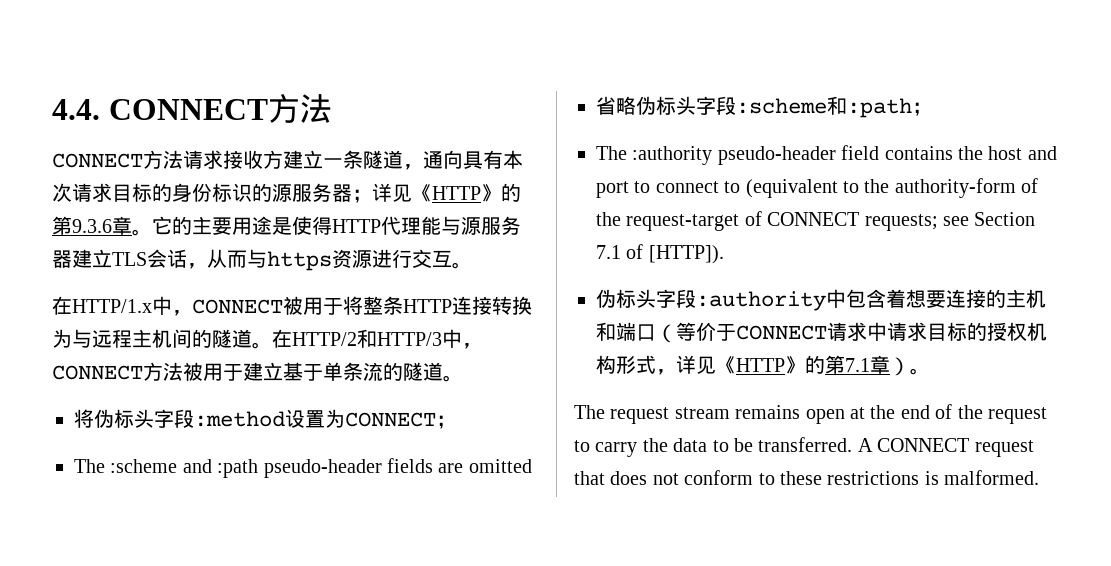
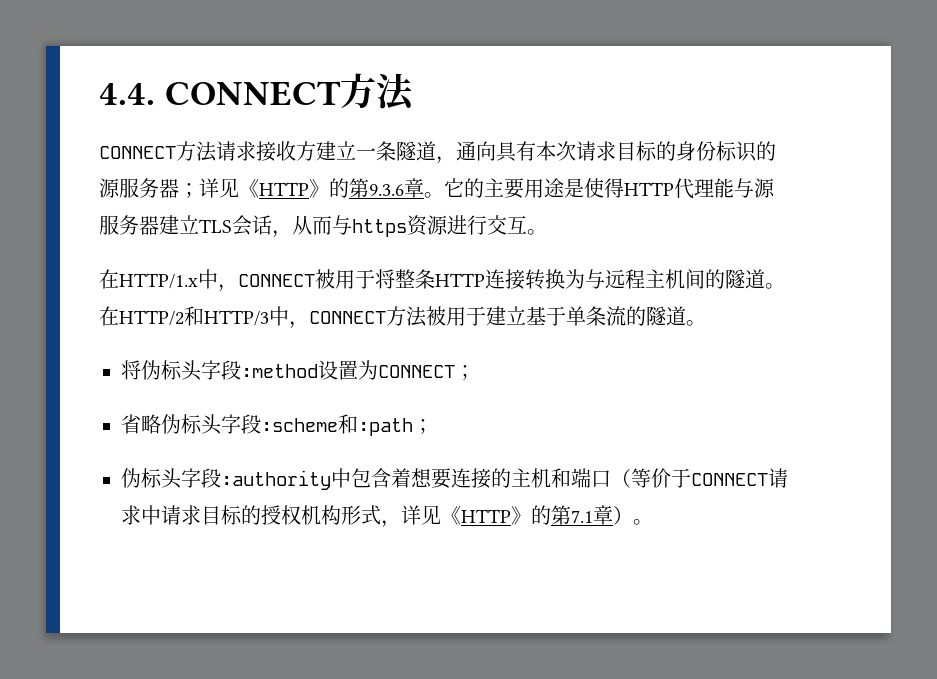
- The :scheme and :path pseudo-header fields are omitted
- The :authority pseudo-header field contains the host and port to connect to (equivalent to the authority-form of the request-target of CONNECT requests; see Section 7.1 of [HTTP]).
- The request stream remains open at the end of the request to carry the data to be transferred. A CONNECT request that does not conform to these restrictions is malformed.

